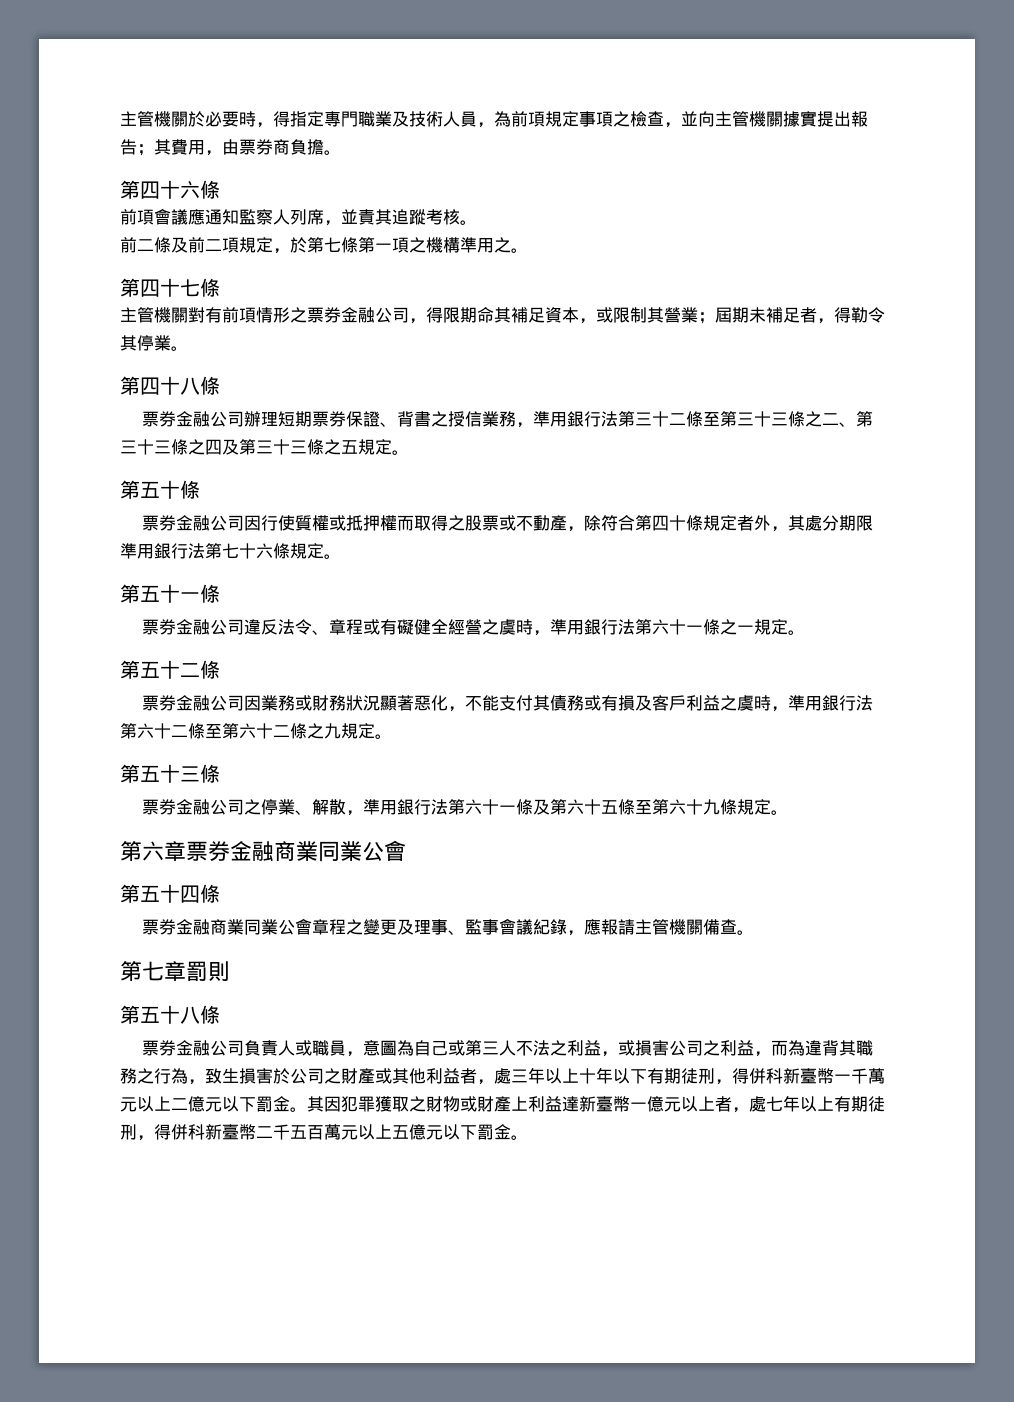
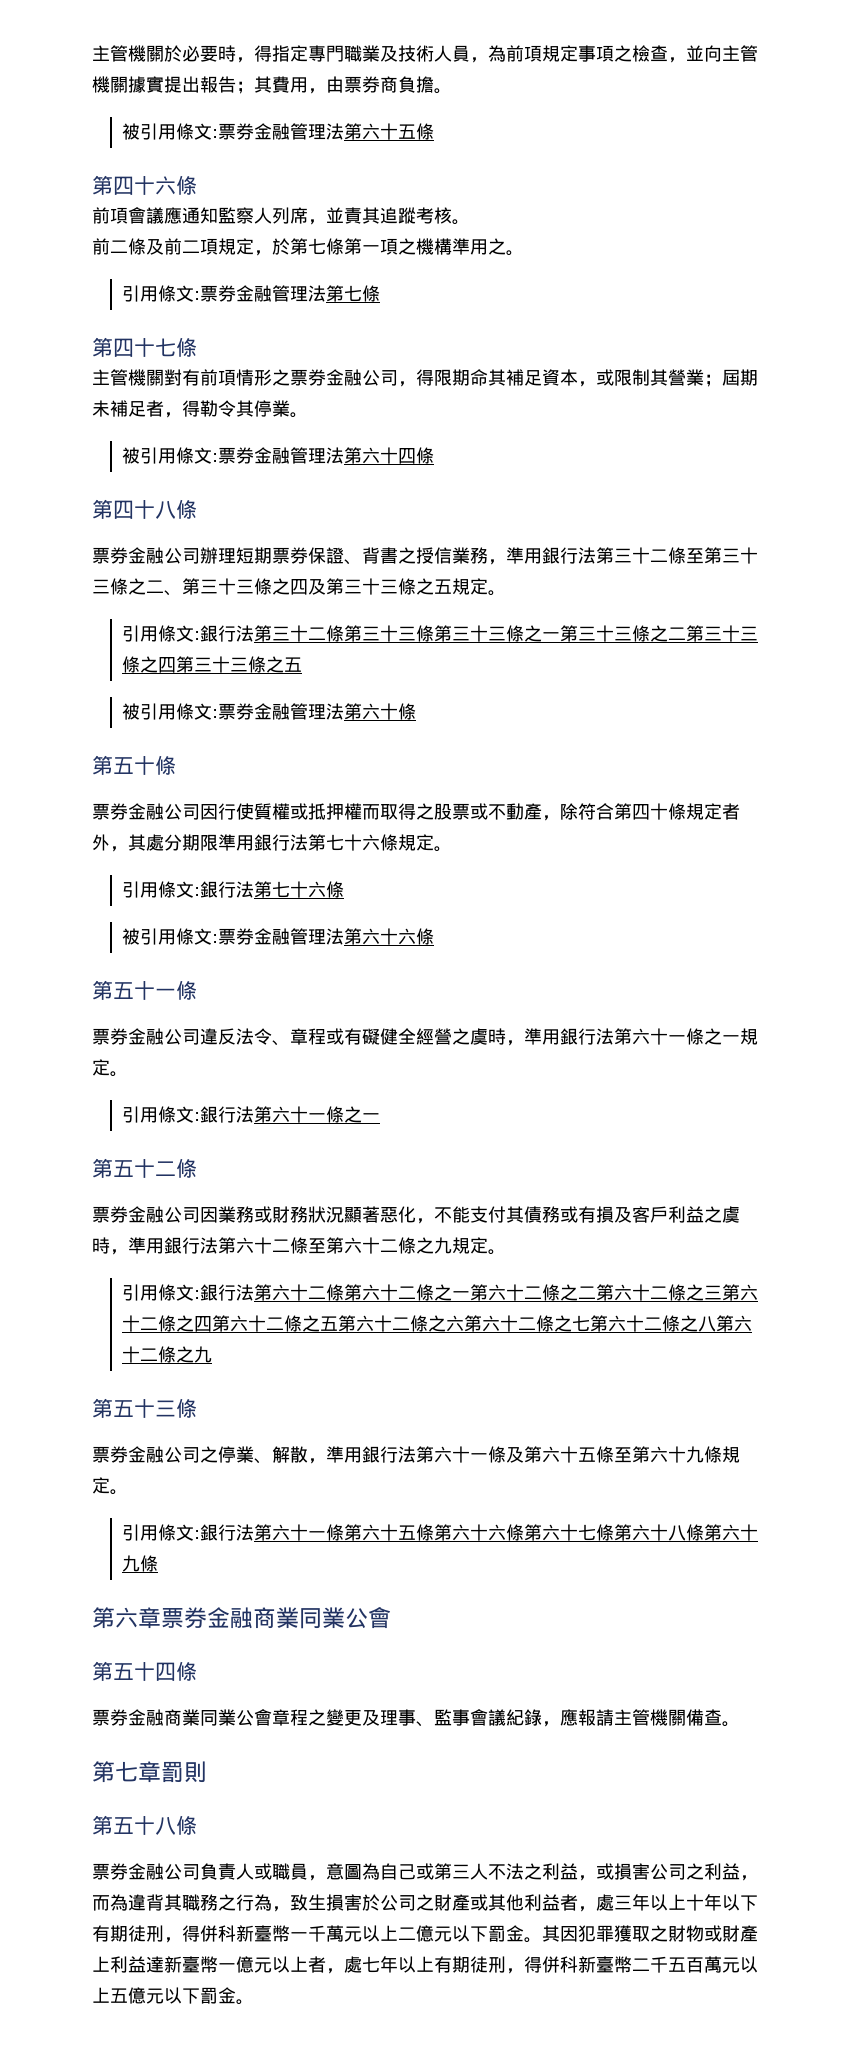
+ 被引用條文:票券金融管理法第六十五條
+ 引用條文:票券金融管理法第七條
+ 被引用條文:票券金融管理法第六十四條
+ 引用條文:銀行法第三十二條第三十三條第三十三條之一第三十三條之二第三十三條之四第三十三條之五
+ 被引用條文:票券金融管理法第六十條
+ 引用條文:銀行法第七十六條
+ 被引用條文:票券金融管理法第六十六條
+ 引用條文:銀行法第六十一條之一
+ 引用條文:銀行法第六十二條第六十二條之一第六十二條之二第六十二條之三第六十二條之四第六十二條之五第六十二條之六第六十二條之七第六十二條之八第六十二條之九
+ 引用條文:銀行法第六十一條第六十五條第六十六條第六十七條第六十八條第六十九條

